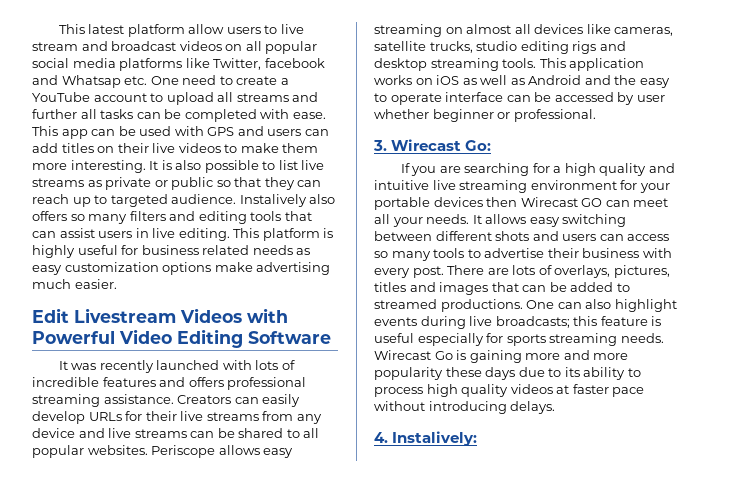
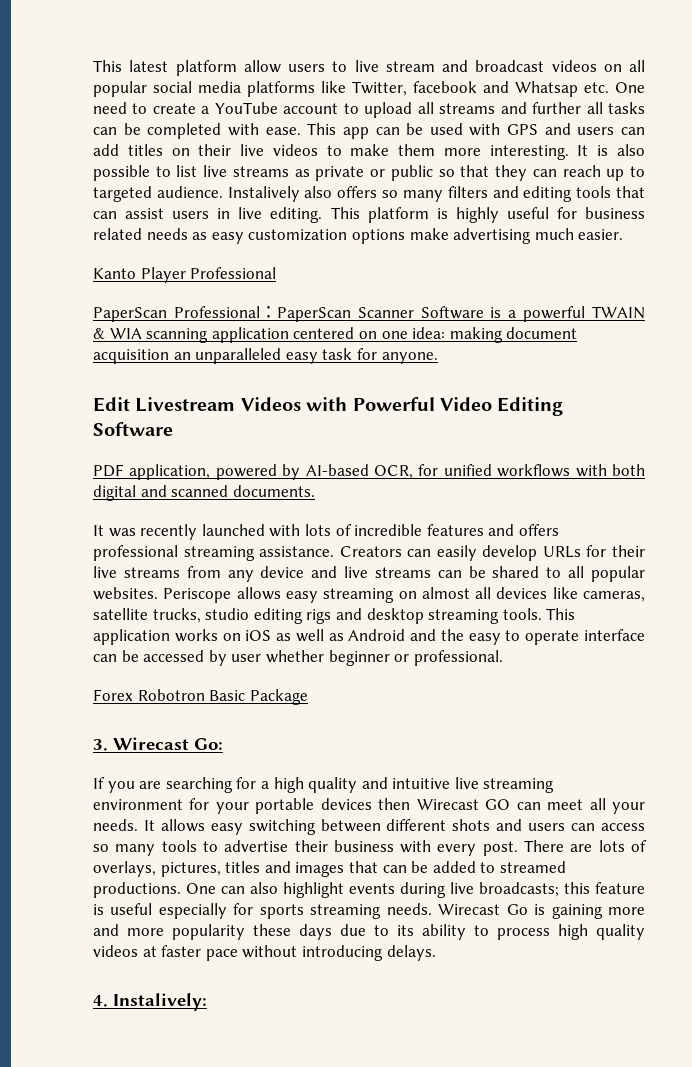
+ Kanto Player Professional
+ PaperScan Professional：PaperScan Scanner Software is a powerful TWAIN & WIA scanning application centered on one idea: making document acquisition an unparalleled easy task for anyone.
+ PDF application, powered by AI-based OCR, for unified workflows with both digital and scanned documents.
+ Forex Robotron Basic Package

